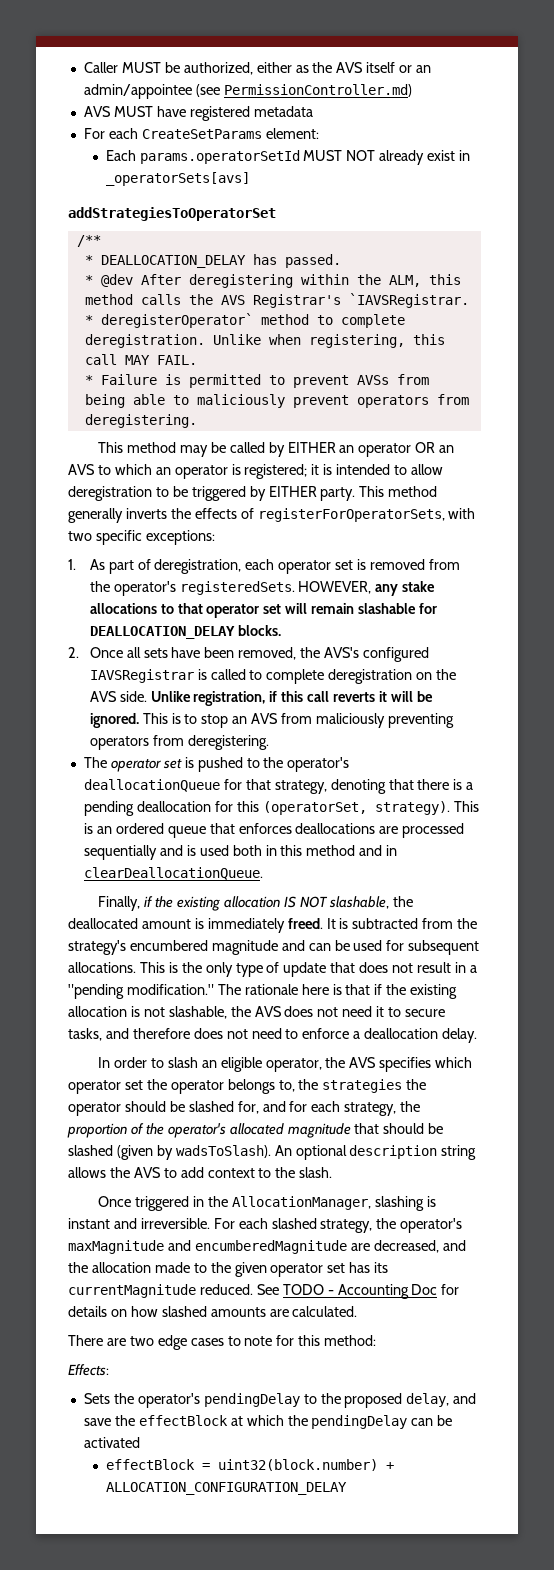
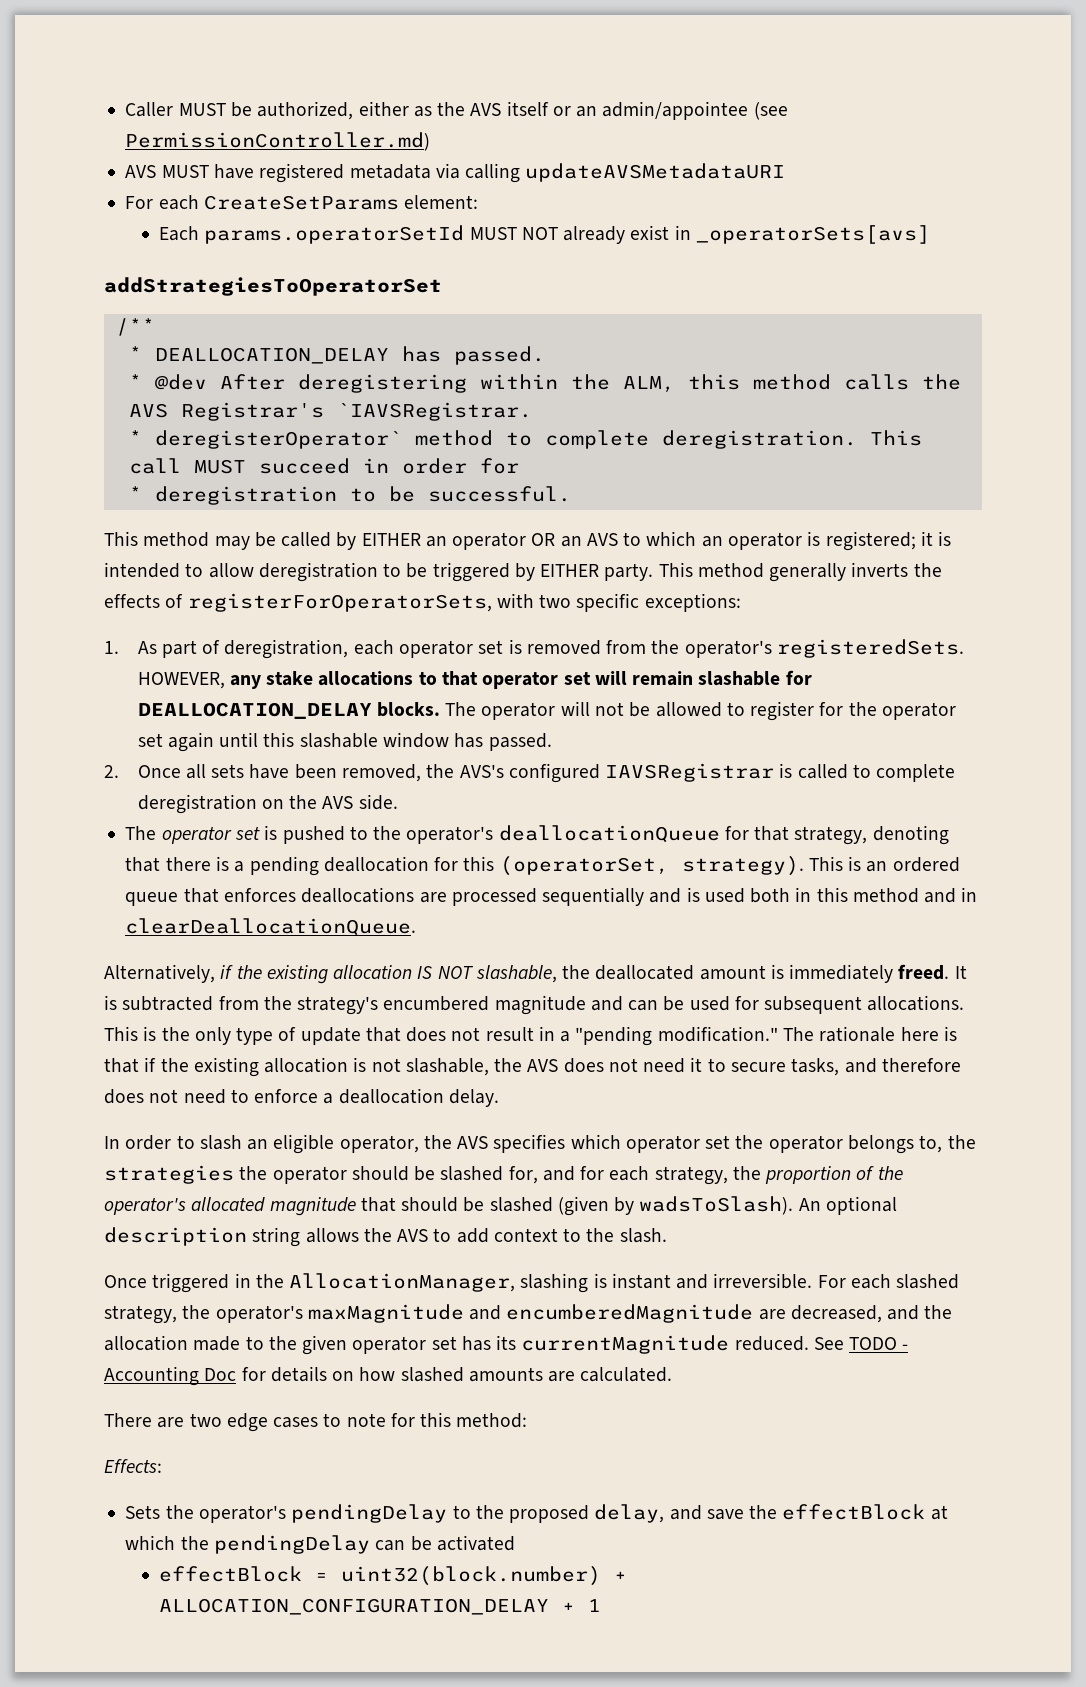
- AVS MUST have registered metadata
+ AVS MUST have registered metadata via calling updateAVSMetadataURI
- Unlike when registering, this call MAY FAIL.
- * Failure is permitted to prevent AVSs from being able to maliciously prevent operators from deregistering.
+ This call MUST succeed in order for
+ * deregistration to be successful.
+ The operator will not be allowed to register for the operator set again until this slashable window has passed.
- Unlike registration, if this call reverts it will be ignored. This is to stop an AVS from maliciously preventing operators from deregistering.
- Finally, if the existing allocation IS NOT slashable, the deallocated amount is immediately freed.
+ Alternatively, if the existing allocation IS NOT slashable, the deallocated amount is immediately freed.
- effectBlock = uint32(block.number) + ALLOCATION_CONFIGURATION_DELAY
+ effectBlock = uint32(block.number) + ALLOCATION_CONFIGURATION_DELAY + 1

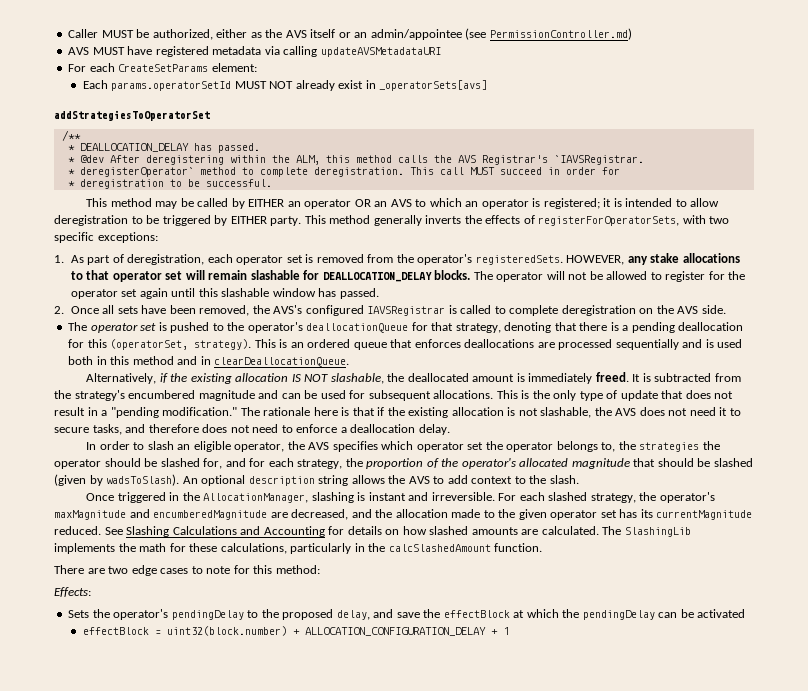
- See TODO - Accounting Doc for details on how slashed amounts are calculated.
+ See Slashing Calculations and Accounting for details on how slashed amounts are calculated. The SlashingLib implements the math for these calculations, particularly in the calcSlashedAmount function.

